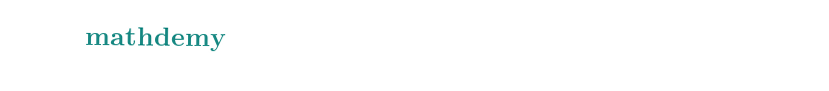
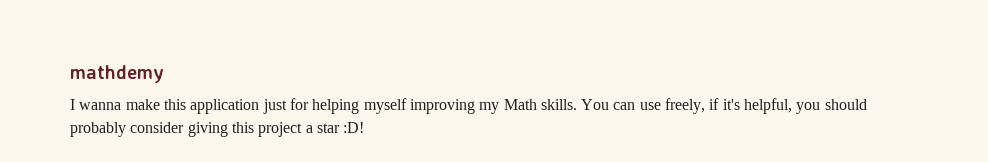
+ I wanna make this application just for helping myself improving my Math skills. You can use freely, if it's helpful, you should probably consider giving this project a star :D!

